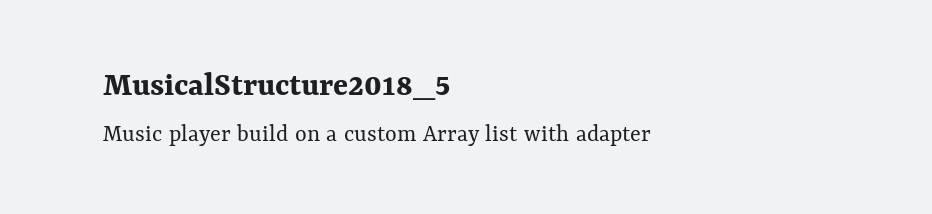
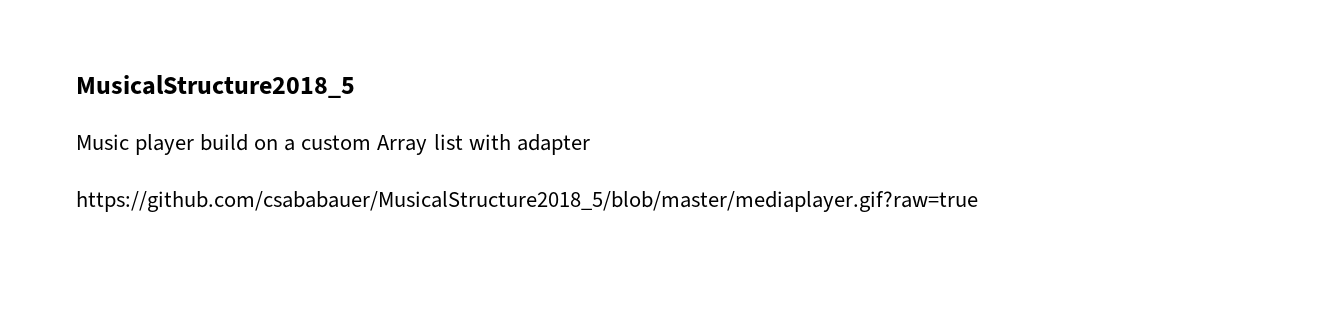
+ https://github.com/csababauer/MusicalStructure2018_5/blob/master/mediaplayer.gif?raw=true

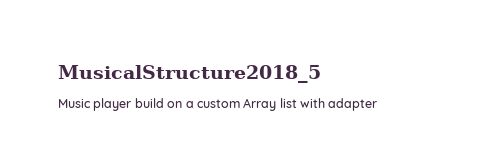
- https://github.com/csababauer/MusicalStructure2018_5/blob/master/mediaplayer.gif?raw=true

